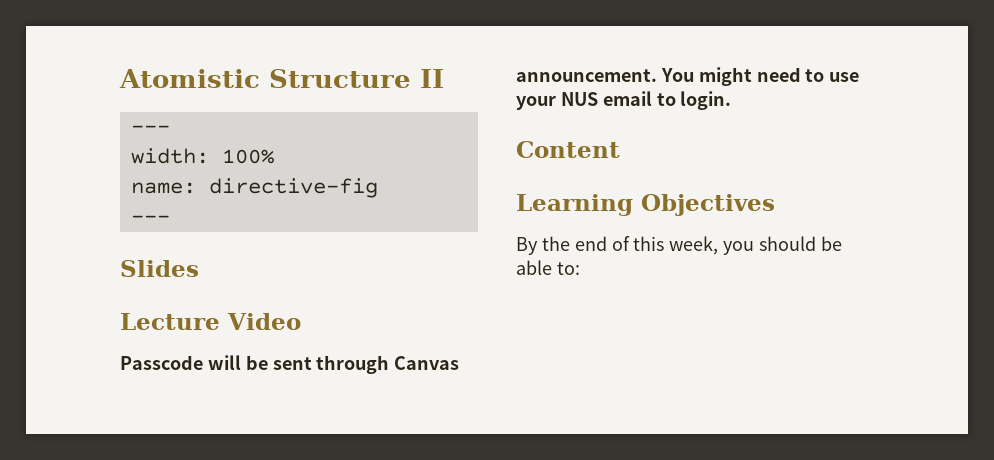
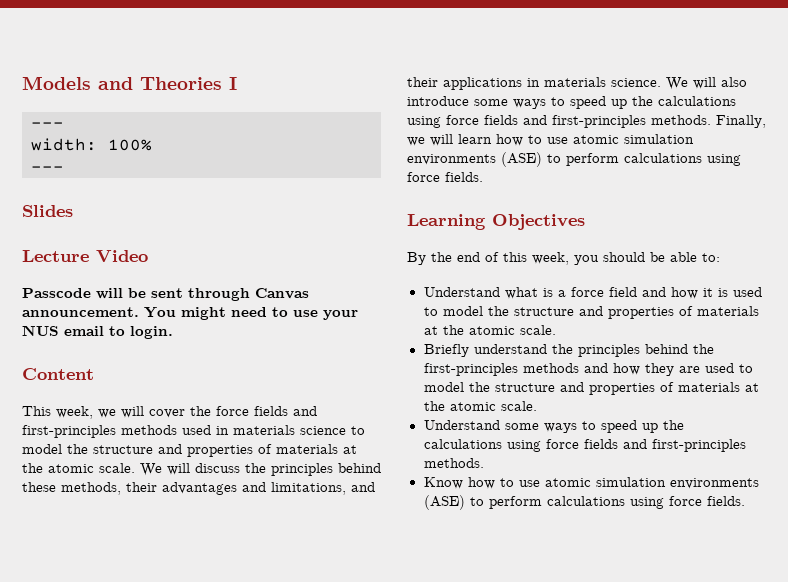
- Atomistic Structure II
+ Models and Theories I
- name: directive-fig
+ This week, we will cover the force fields and first-principles methods used in materials science to model the structure and properties of materials at the atomic scale. We will discuss the principles behind these methods, their advantages and limitations, and their applications in materials science. We will also introduce some ways to speed up the calculations using force fields and first-principles methods. Finally, we will learn how to use atomic simulation environments (ASE) to perform calculations using force fields.
+ Understand what is a force field and how it is used to model the structure and properties of materials at the atomic scale.
+ Briefly understand the principles behind the first-principles methods and how they are used to model the structure and properties of materials at the atomic scale.
+ Understand some ways to speed up the calculations using force fields and first-principles methods.
+ Know how to use atomic simulation environments (ASE) to perform calculations using force fields.

